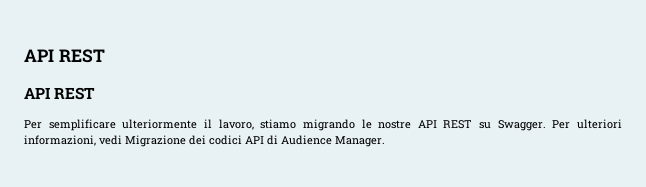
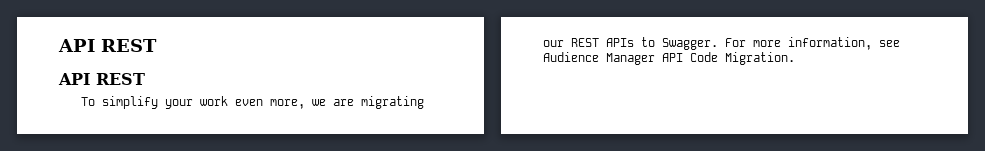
- Per semplificare ulteriormente il lavoro, stiamo migrando le nostre API REST su Swagger. Per ulteriori informazioni, vedi Migrazione dei codici API di Audience Manager.
+ To simplify your work even more, we are migrating our REST APIs to Swagger. For more information, see Audience Manager API Code Migration.

